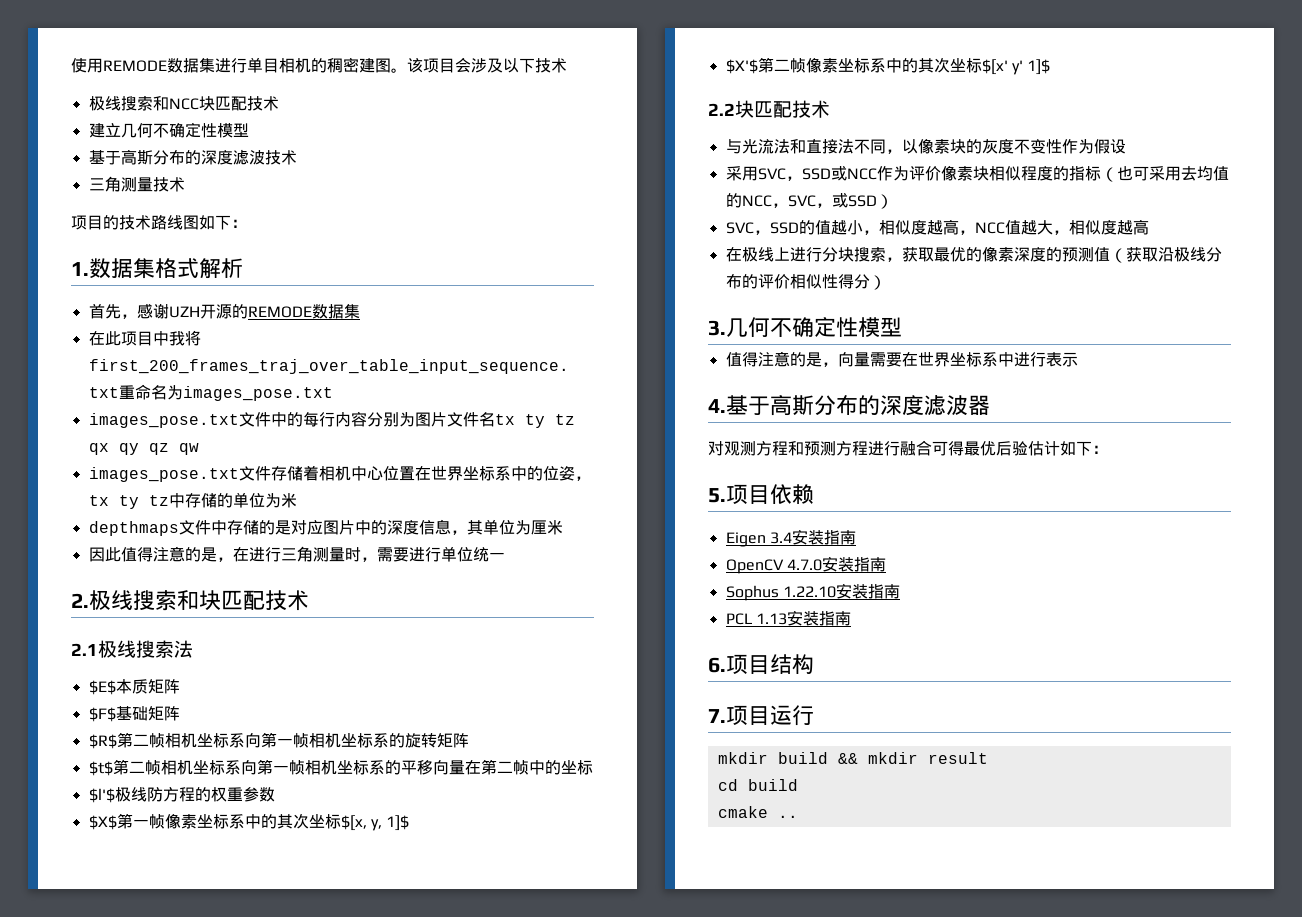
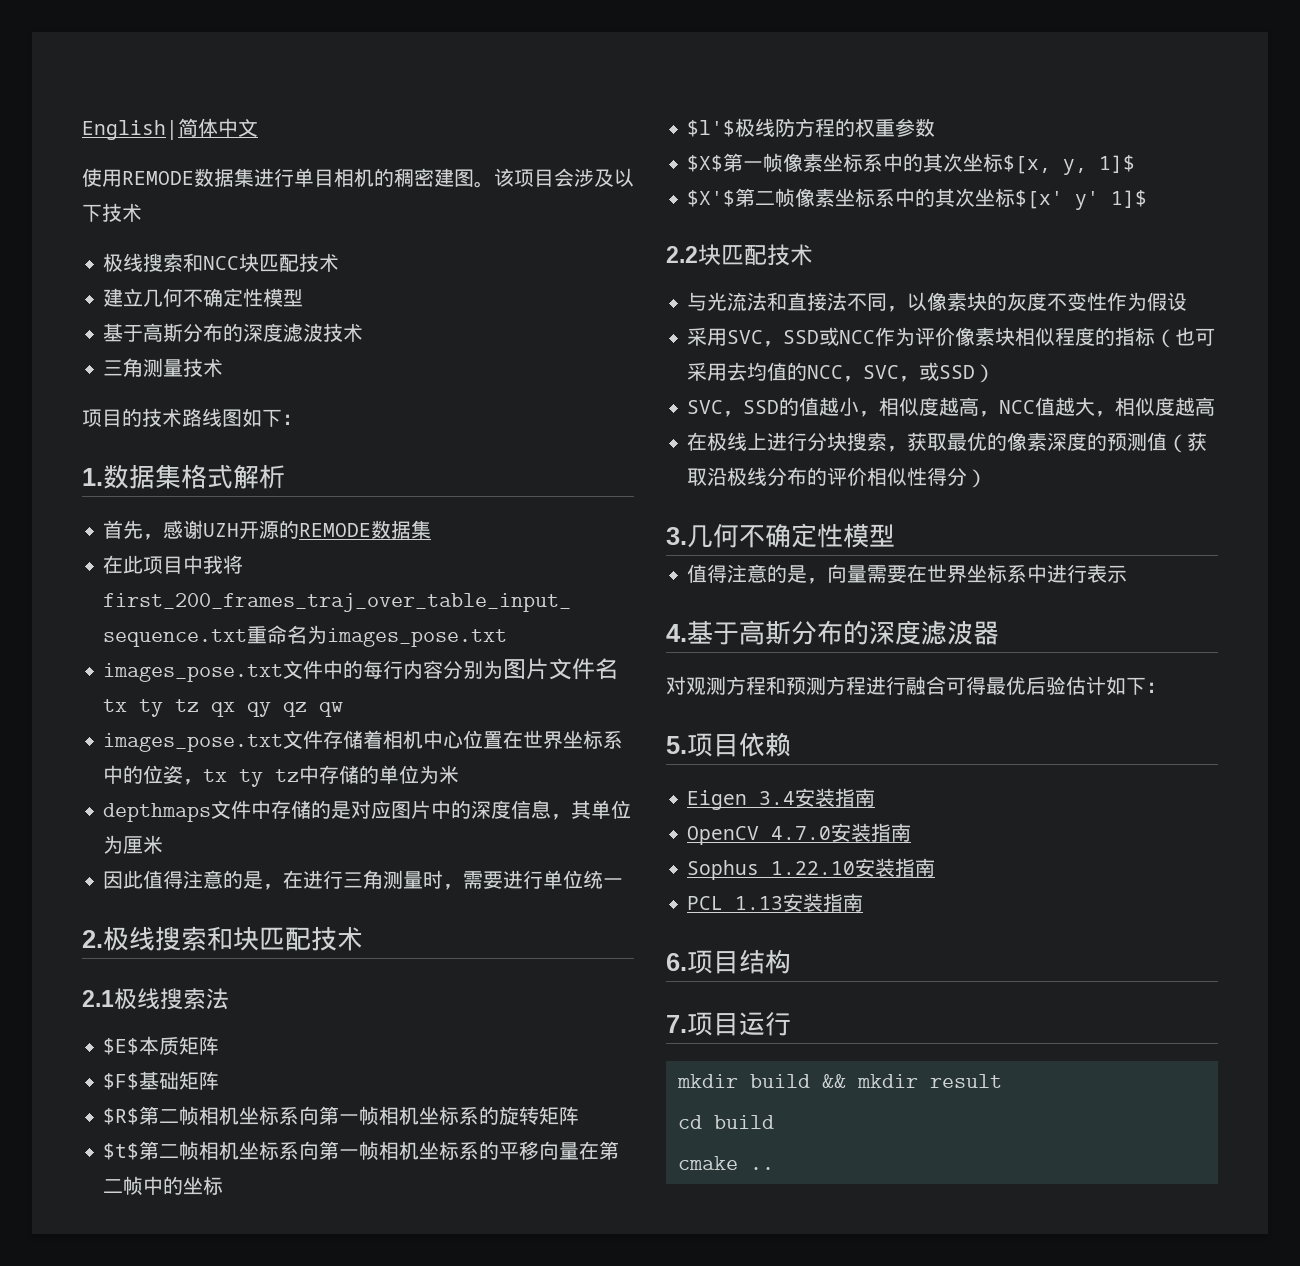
+ English|简体中文

